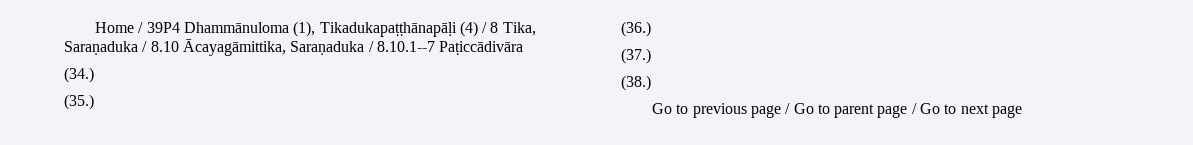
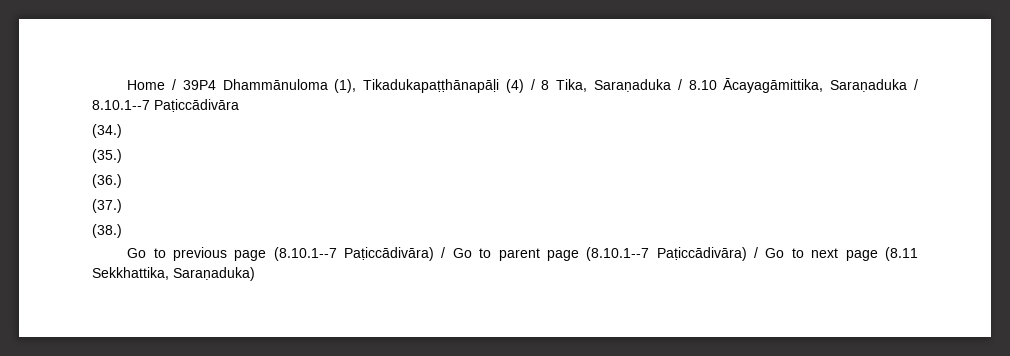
- Go to previous page / Go to parent page / Go to next page
+ Go to previous page (8.10.1--7 Paṭiccādivāra) / Go to parent page (8.10.1--7 Paṭiccādivāra) / Go to next page (8.11 Sekkhattika, Saraṇaduka)

